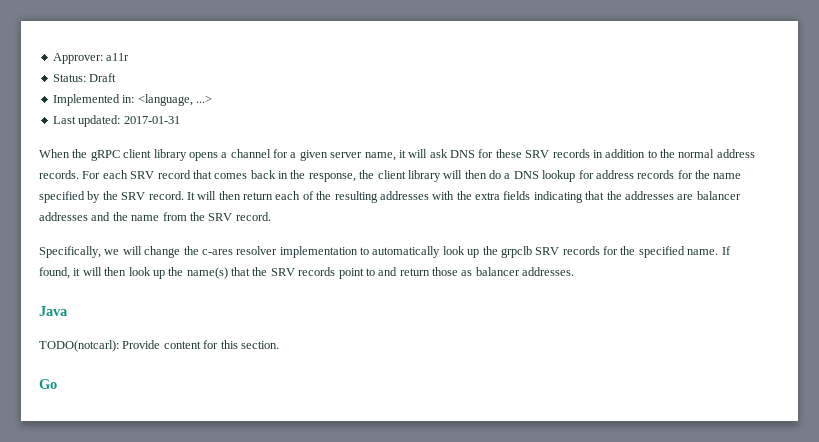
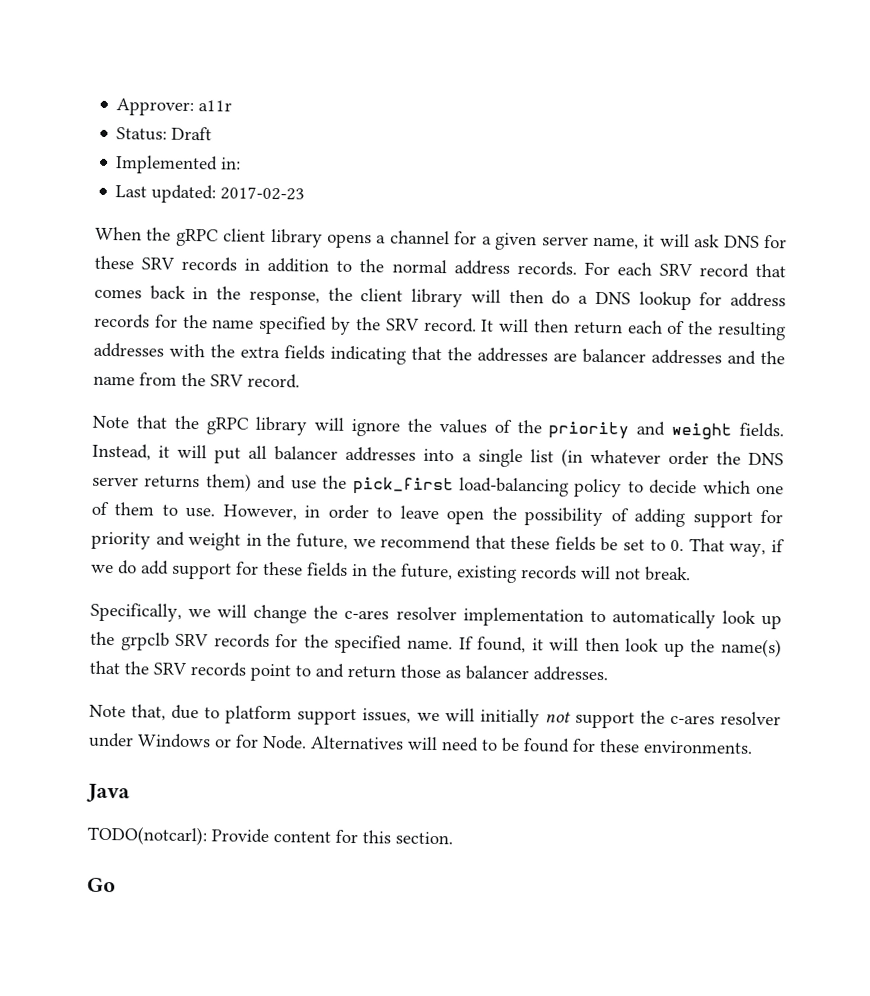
- Implemented in: <language, ...>
+ Implemented in:
- Last updated: 2017-01-31
+ Last updated: 2017-02-23
+ Note that the gRPC library will ignore the values of the priority and weight fields. Instead, it will put all balancer addresses into a single list (in whatever order the DNS server returns them) and use the pick_first load-balancing policy to decide which one of them to use. However, in order to leave open the possibility of adding support for priority and weight in the future, we recommend that these fields be set to 0. That way, if we do add support for these fields in the future, existing records will not break.
+ Note that, due to platform support issues, we will initially not support the c-ares resolver under Windows or for Node. Alternatives will need to be found for these environments.

